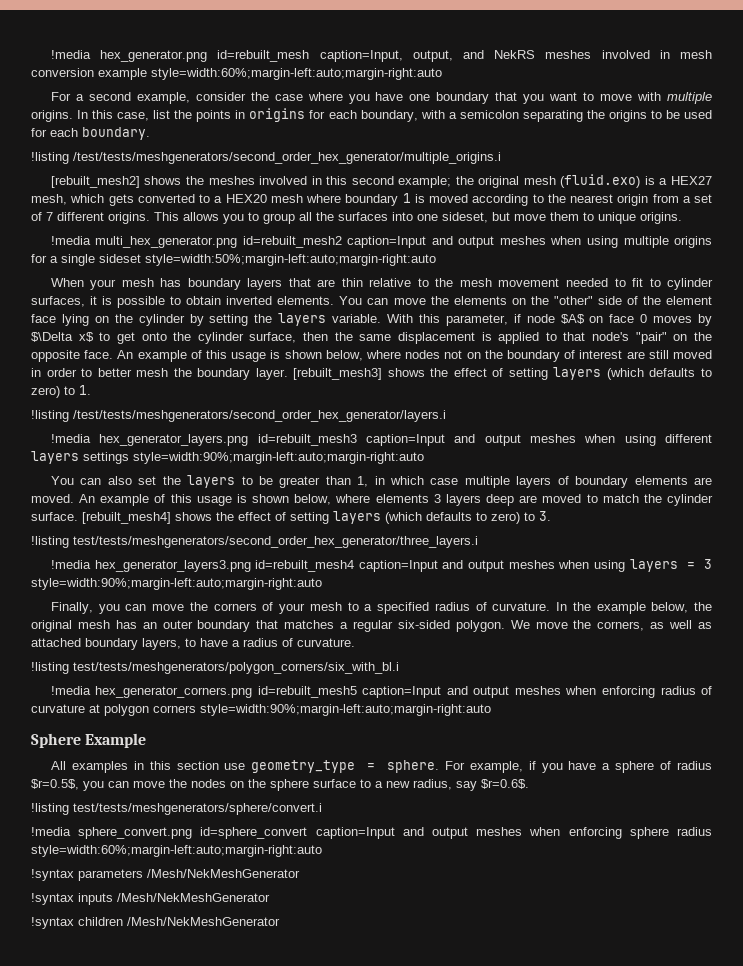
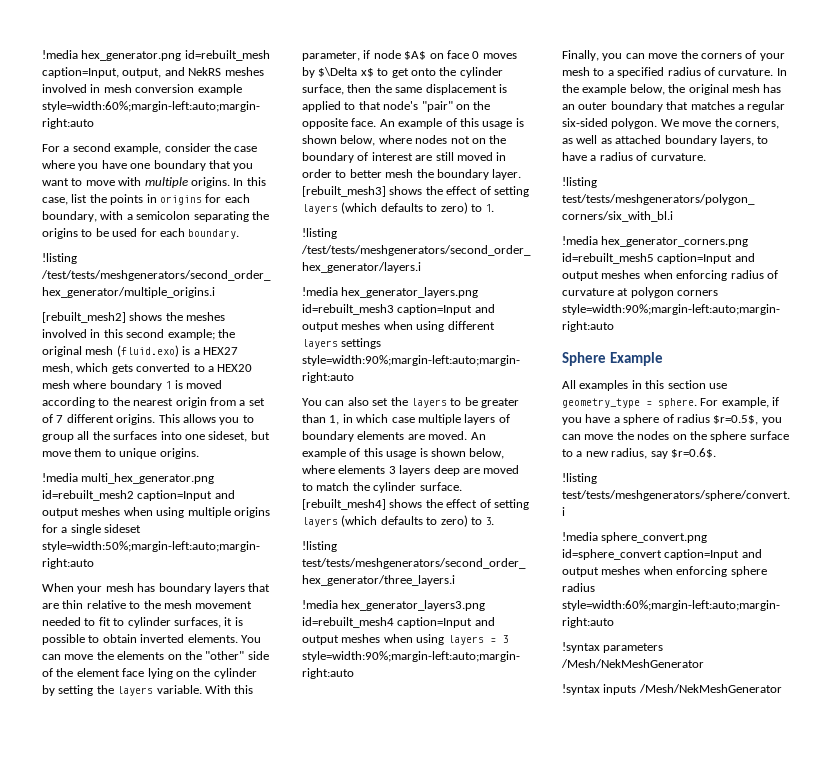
- !syntax children /Mesh/NekMeshGenerator

